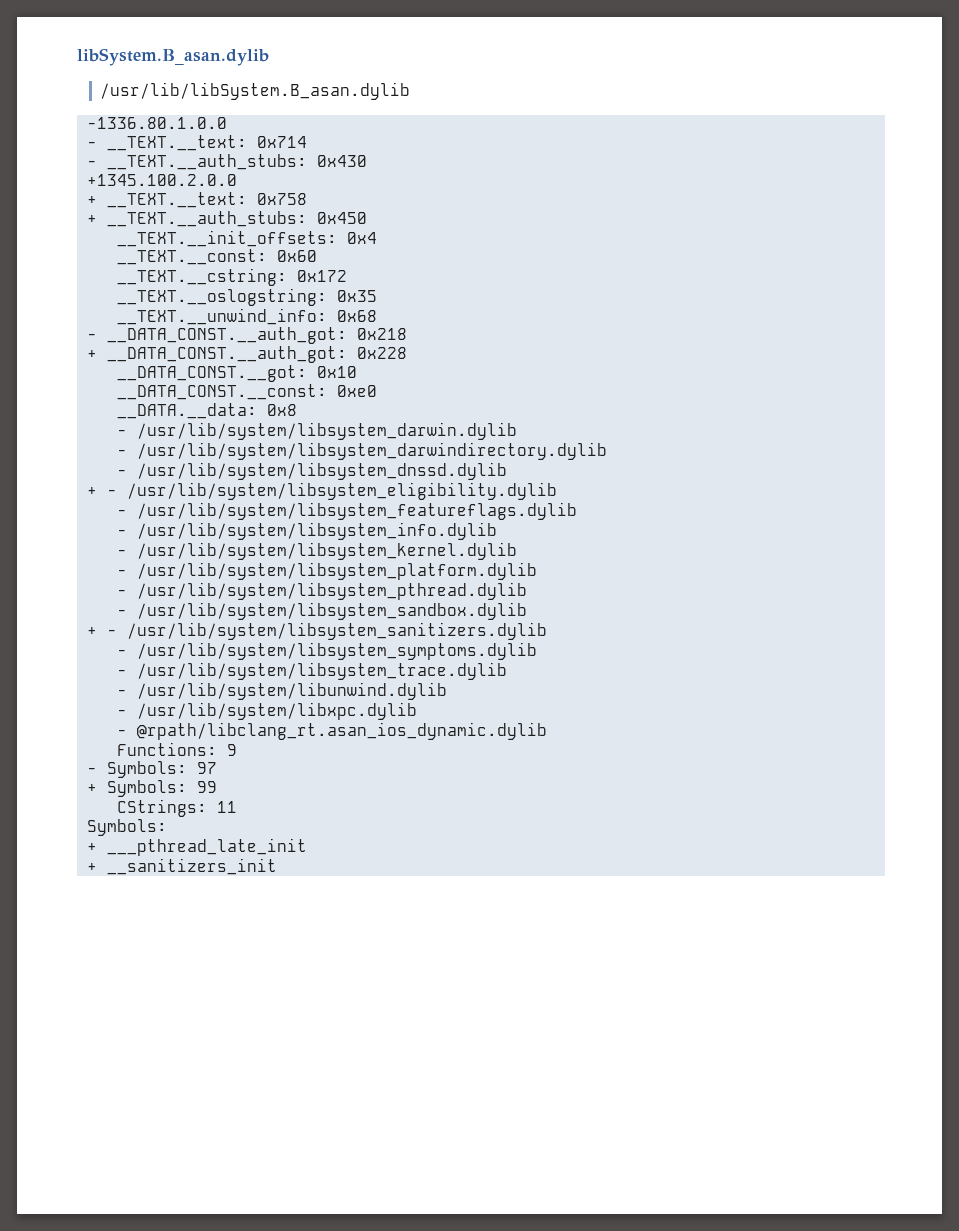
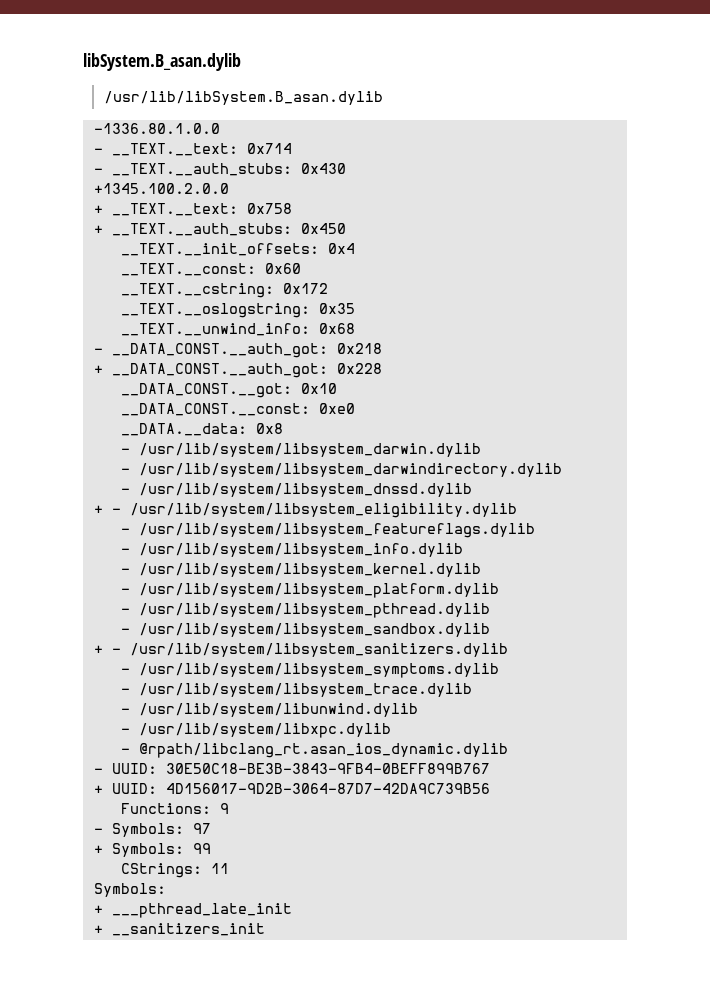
+ - UUID: 30E50C18-BE3B-3843-9FB4-0BEFF899B767
+ + UUID: 4D156017-9D2B-3064-87D7-42DA9C739B56

